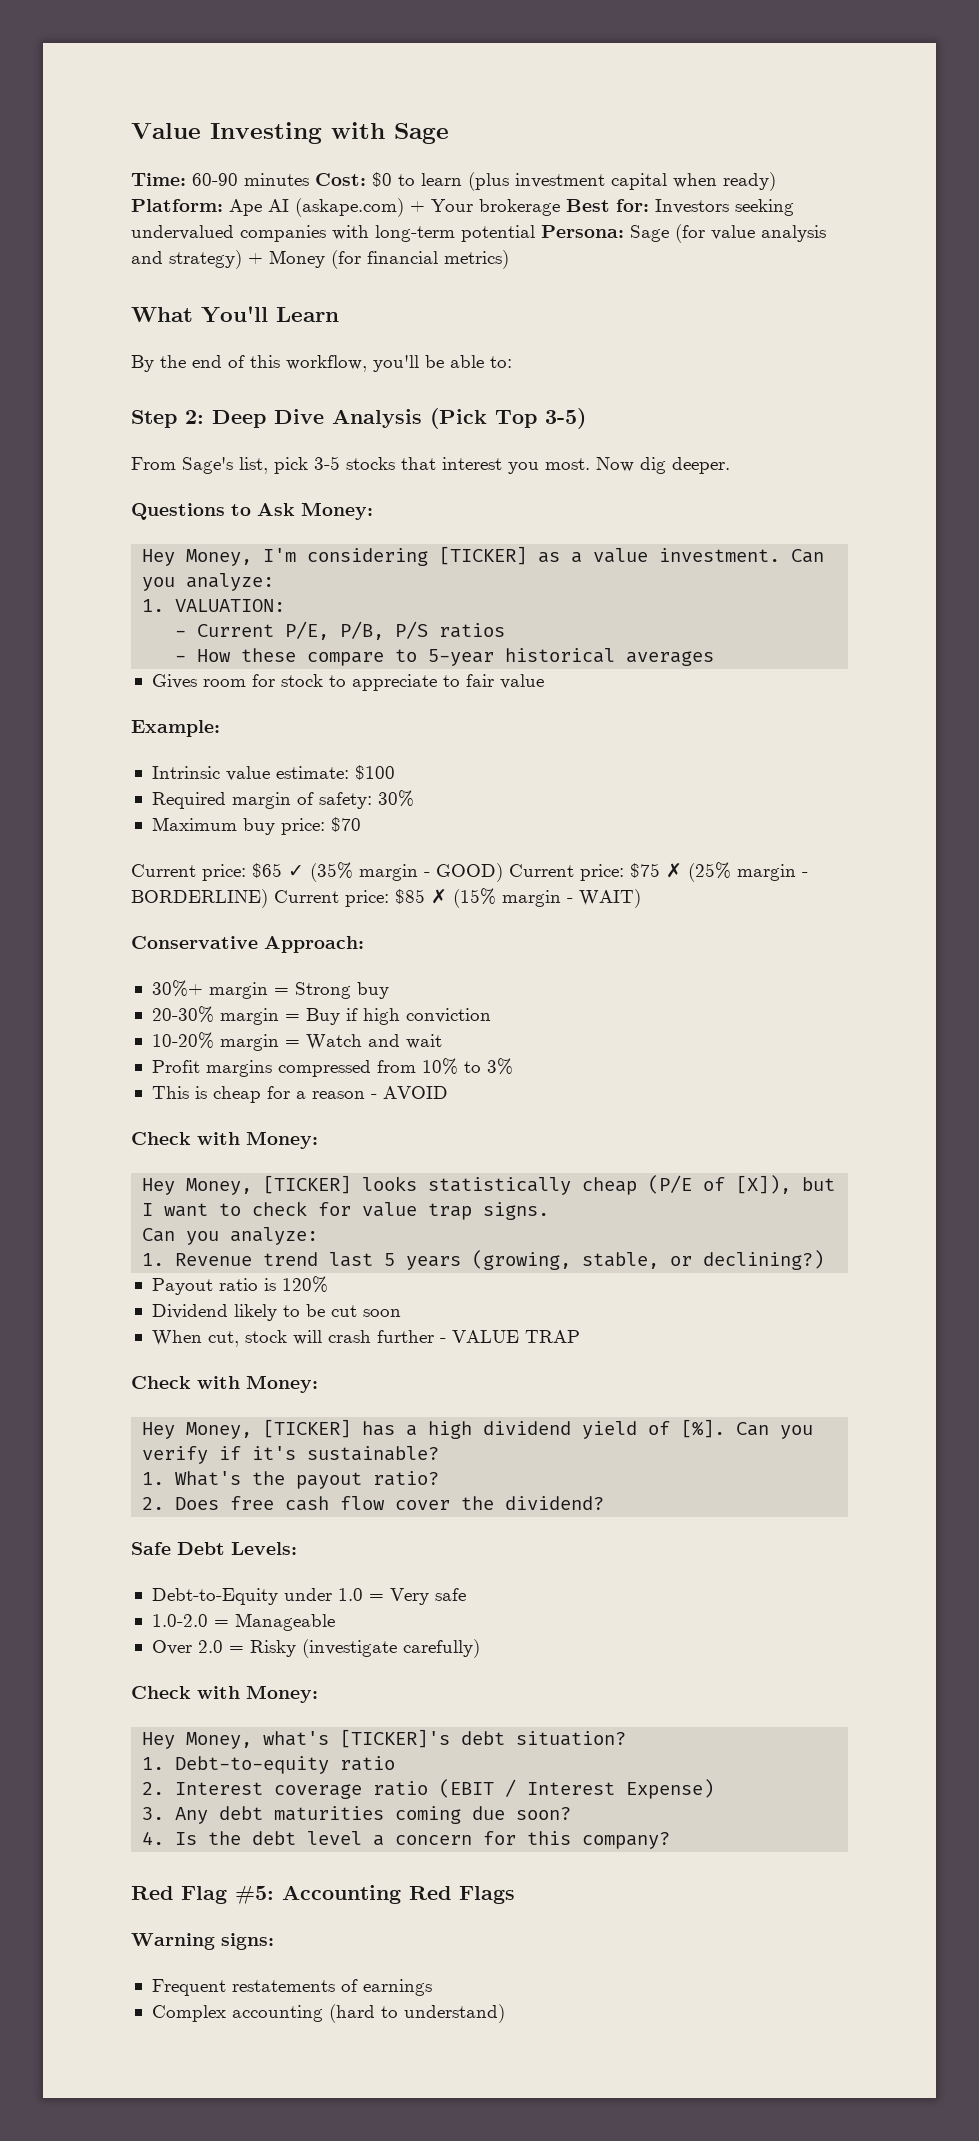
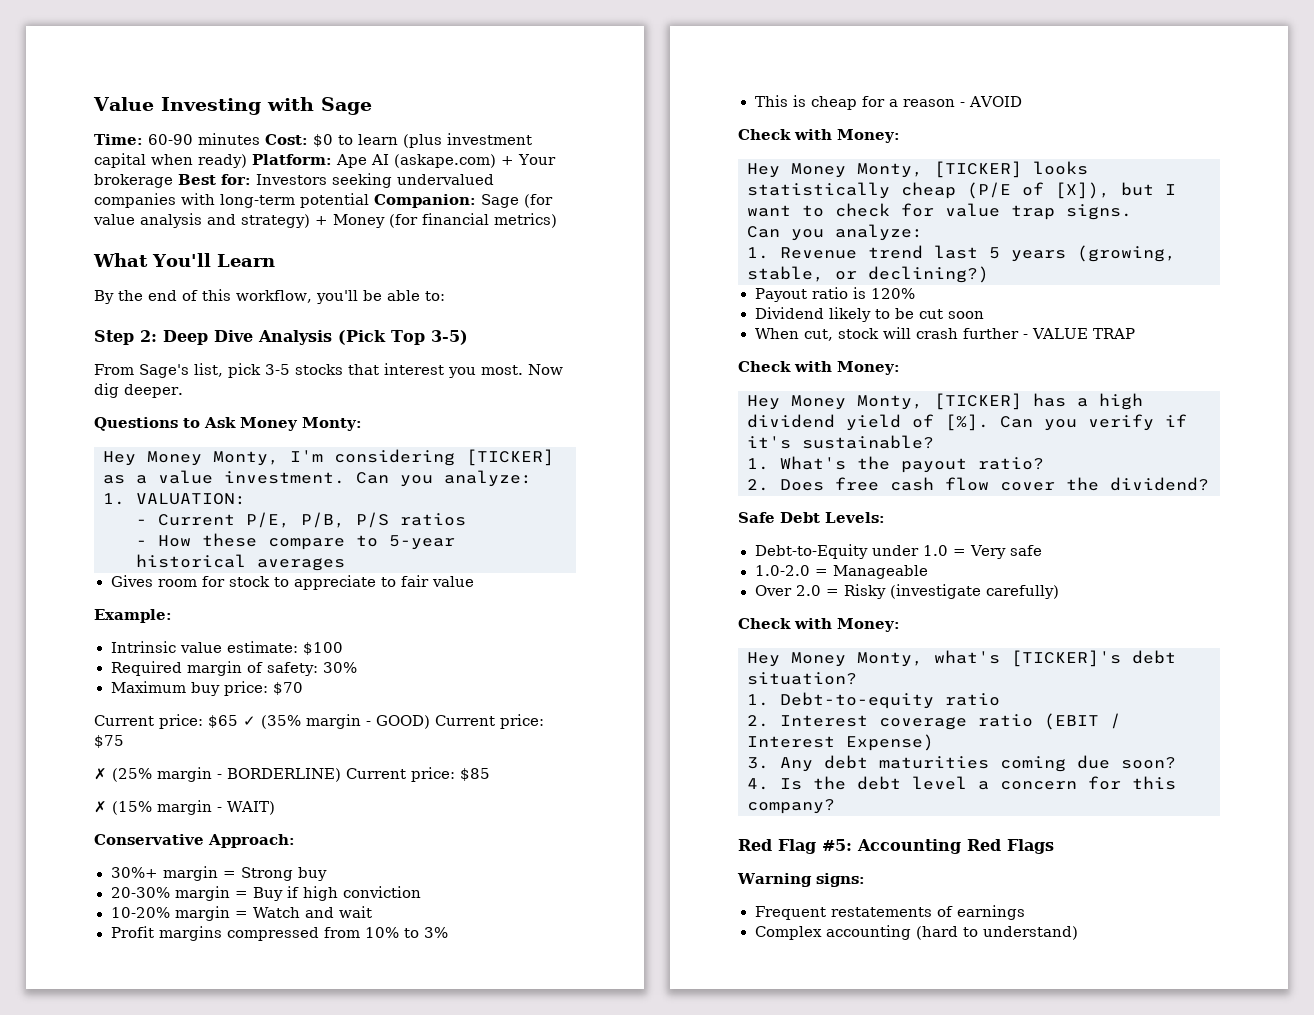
- Time: 60-90 minutes Cost: $0 to learn (plus investment capital when ready) Platform: Ape AI (askape.com) + Your brokerage Best for: Investors seeking undervalued companies with long-term potential Persona: Sage (for value analysis and strategy) + Money (for financial metrics)
+ Time: 60-90 minutes Cost: $0 to learn (plus investment capital when ready) Platform: Ape AI (askape.com) + Your brokerage Best for: Investors seeking undervalued companies with long-term potential Companion: Sage (for value analysis and strategy) + Money (for financial metrics)
- Questions to Ask Money:
- Hey Money, I'm considering [TICKER] as a value investment.
+ Questions to Ask Money Monty:
+ Hey Money Monty, I'm considering [TICKER] as a value investment.
- Current price: $65 ✓ (35% margin - GOOD) Current price: $75 ✗ (25% margin - BORDERLINE) Current price: $85 ✗ (15% margin - WAIT)
+ Current price: $65 ✓ (35% margin - GOOD) Current price: $75
+ ✗ (25% margin - BORDERLINE) Current price: $85
+ ✗ (15% margin - WAIT)
- Hey Money, [TICKER] looks statistically cheap (P/E of [X]), but I want to check for value trap signs.
+ Hey Money Monty, [TICKER] looks statistically cheap (P/E of [X]), but I want to check for value trap signs.
- Hey Money, [TICKER] has a high dividend yield of [%].
+ Hey Money Monty, [TICKER] has a high dividend yield of [%].
- Hey Money, what's [TICKER]'s debt situation?
+ Hey Money Monty, what's [TICKER]'s debt situation?

